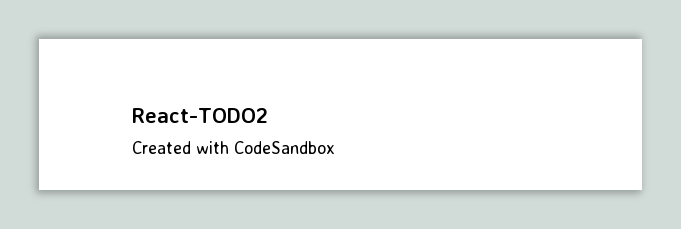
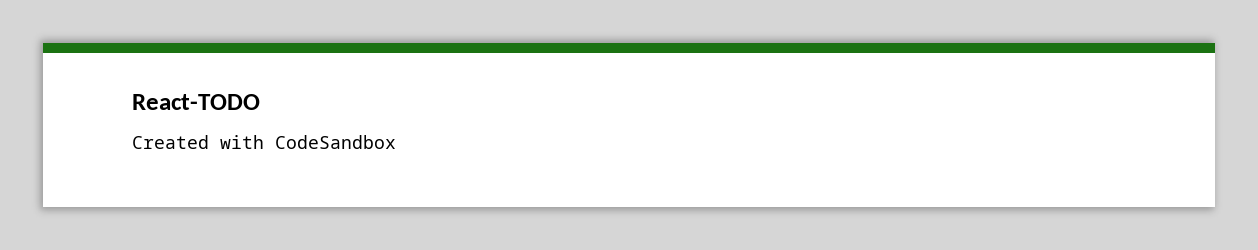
- React-TODO2
+ React-TODO

